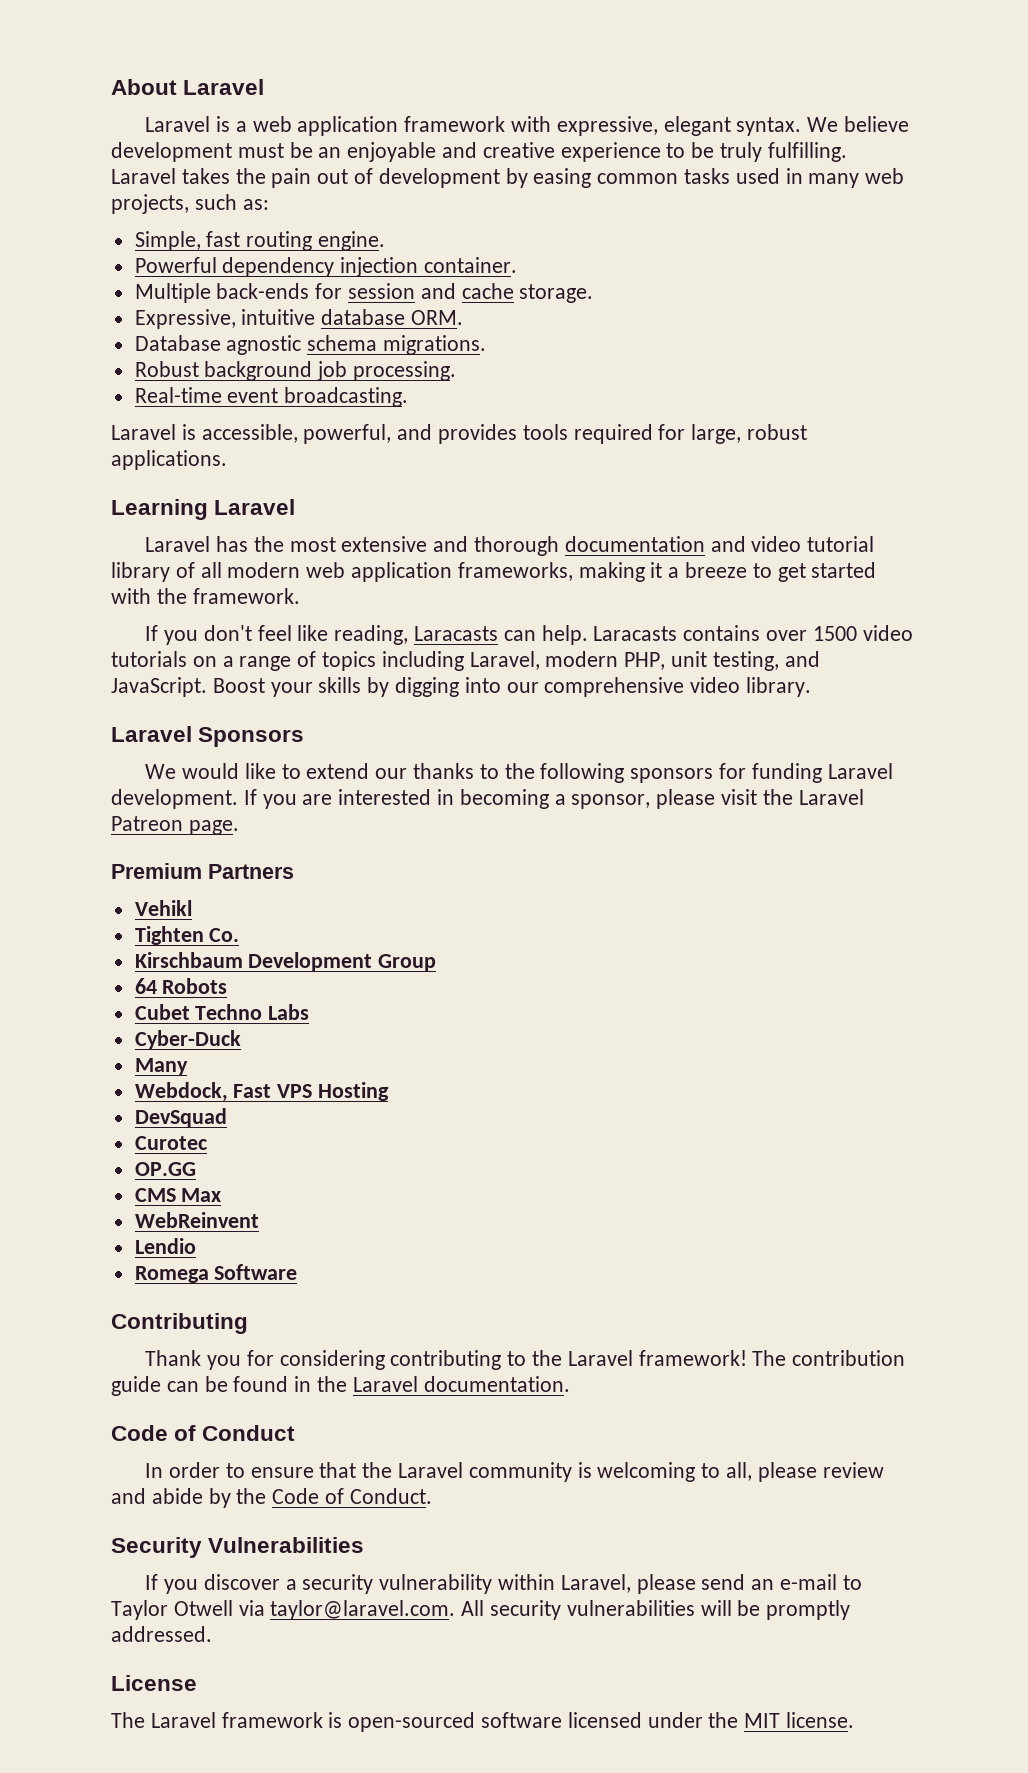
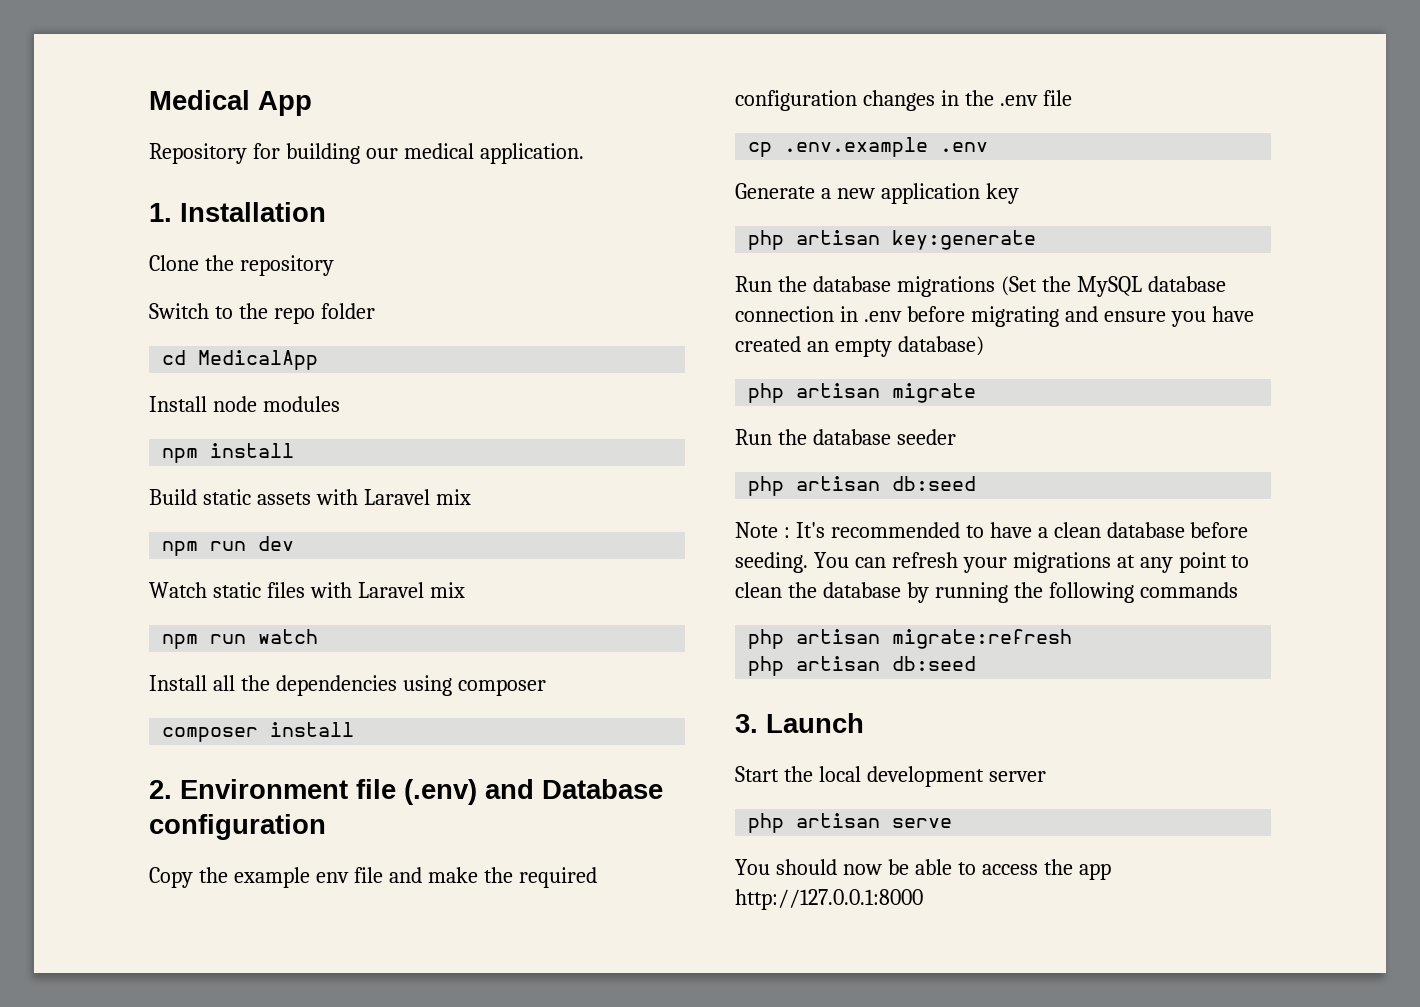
- About Laravel
- Laravel is a web application framework with expressive, elegant syntax. We believe development must be an enjoyable and creative experience to be truly fulfilling. Laravel takes the pain out of development by easing common tasks used in many web projects, such as:
- Simple, fast routing engine.
- Powerful dependency injection container.
- Multiple back-ends for session and cache storage.
- Expressive, intuitive database ORM.
- Database agnostic schema migrations.
- Robust background job processing.
- Real-time event broadcasting.
- Laravel is accessible, powerful, and provides tools required for large, robust applications.
- Learning Laravel
- Laravel has the most extensive and thorough documentation and video tutorial library of all modern web application frameworks, making it a breeze to get started with the framework.
- If you don't feel like reading, Laracasts can help. Laracasts contains over 1500 video tutorials on a range of topics including Laravel, modern PHP, unit testing, and JavaScript. Boost your skills by digging into our comprehensive video library.
- Laravel Sponsors
- We would like to extend our thanks to the following sponsors for funding Laravel development. If you are interested in becoming a sponsor, please visit the Laravel Patreon page.
- Premium Partners
- Vehikl
- Tighten Co.
- Kirschbaum Development Group
- 64 Robots
- Cubet Techno Labs
- Cyber-Duck
- Many
- Webdock, Fast VPS Hosting
- DevSquad
- Curotec
- OP.GG
- CMS Max
- WebReinvent
- Lendio
- Romega Software
- Contributing
- Thank you for considering contributing to the Laravel framework! The contribution guide can be found in the Laravel documentation.
- Code of Conduct
- In order to ensure that the Laravel community is welcoming to all, please review and abide by the Code of Conduct.
- Security Vulnerabilities
- If you discover a security vulnerability within Laravel, please send an e-mail to Taylor Otwell via taylor@laravel.com. All security vulnerabilities will be promptly addressed.
- License
- The Laravel framework is open-sourced software licensed under the MIT license.
+ Medical App
+ Repository for building our medical application.
+ 1. Installation
+ Clone the repository
+ Switch to the repo folder
+ cd MedicalApp
+ Install node modules
+ npm install
+ Build static assets with Laravel mix
+ npm run dev
+ Watch static files with Laravel mix
+ npm run watch
+ Install all the dependencies using composer
+ composer install
+ 2. Environment file (.env) and Database configuration
+ Copy the example env file and make the required configuration changes in the .env file
+ cp .env.example .env
+ Generate a new application key
+ php artisan key:generate
+ Run the database migrations (Set the MySQL database connection in .env before migrating and ensure you have created an empty database)
+ php artisan migrate
+ Run the database seeder
+ php artisan db:seed
+ Note : It's recommended to have a clean database before seeding. You can refresh your migrations at any point to clean the database by running the following commands
+ php artisan migrate:refresh
+ php artisan db:seed
+ 3. Launch
+ Start the local development server
+ php artisan serve
+ You should now be able to access the app http://127.0.0.1:8000

